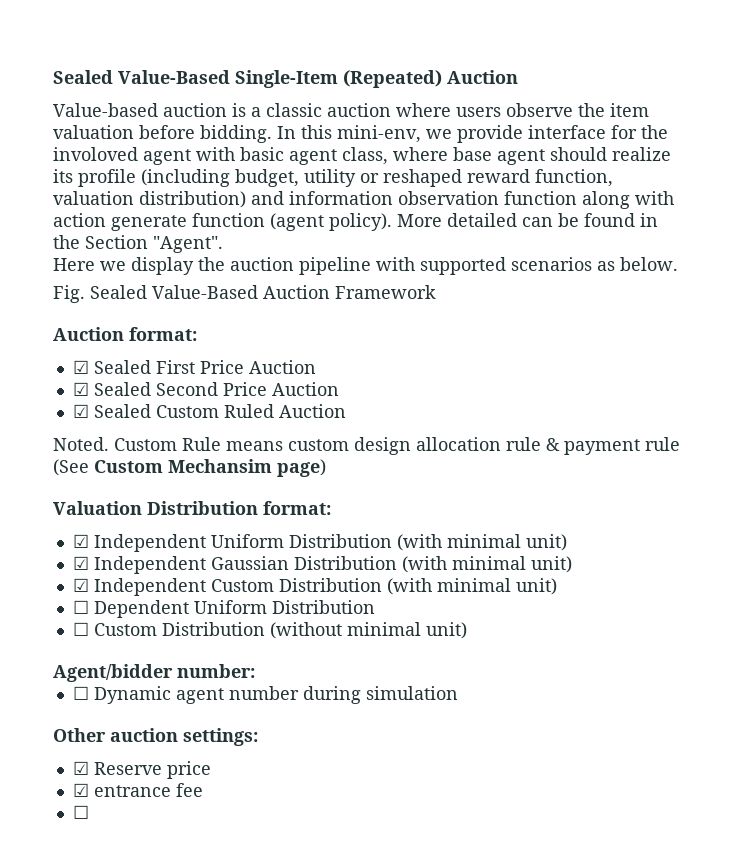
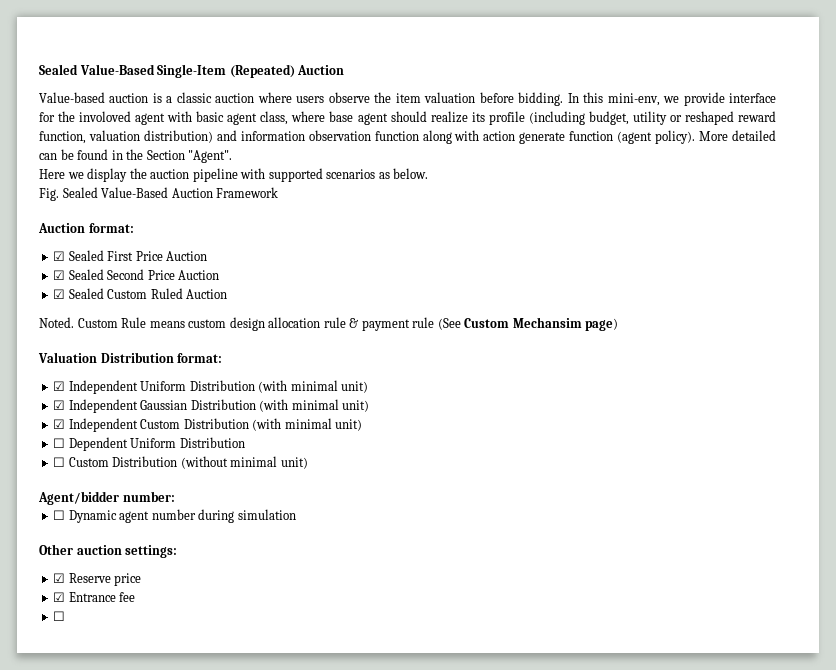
- ☑ entrance fee
+ ☑ Entrance fee

